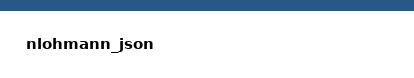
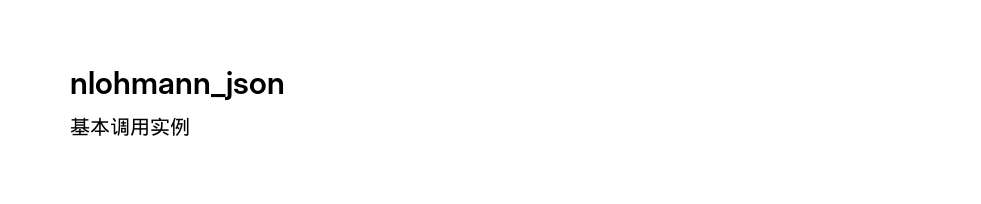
+ 基本调用实例

